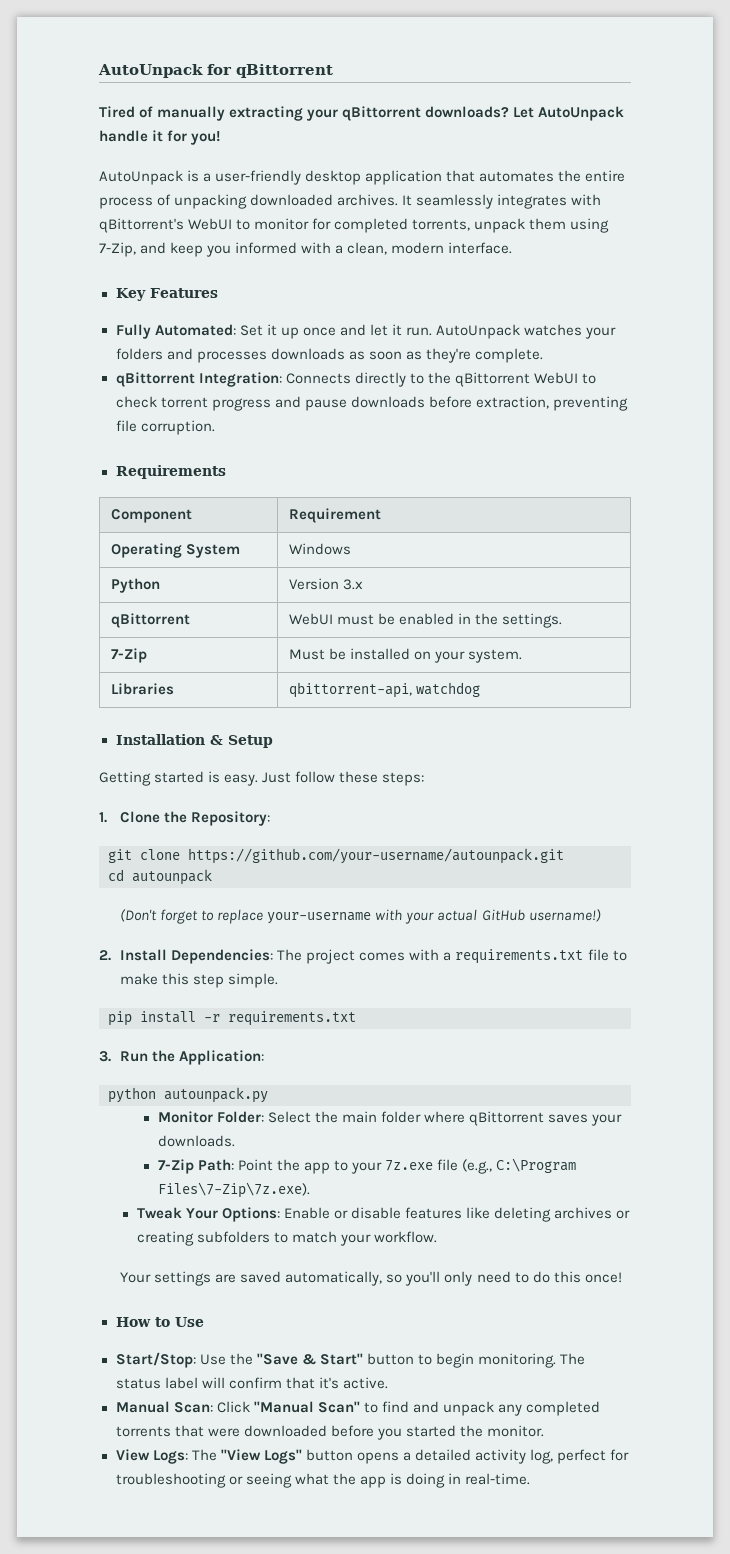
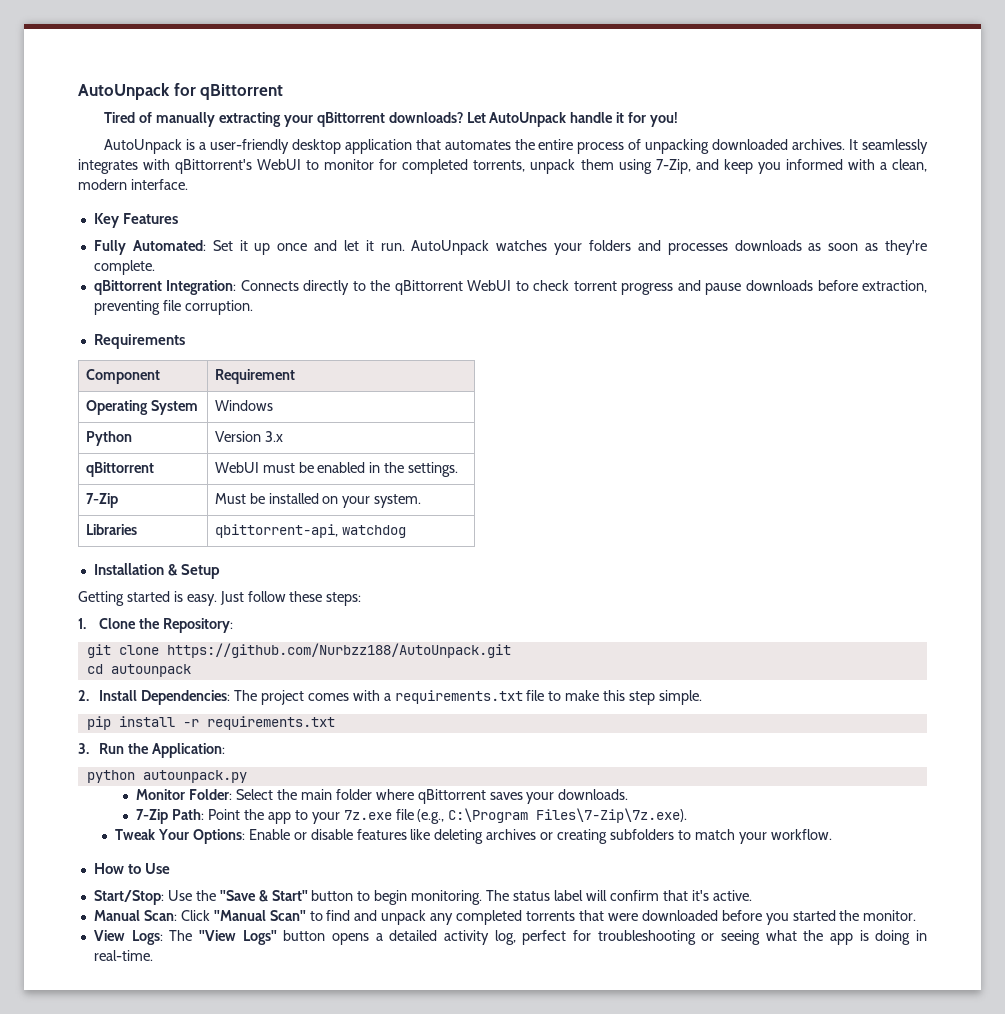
- git clone https://github.com/your-username/autounpack.git
+ git clone https://github.com/Nurbzz188/AutoUnpack.git
- (Don't forget to replace your-username with your actual GitHub username!)
- Your settings are saved automatically, so you'll only need to do this once!

